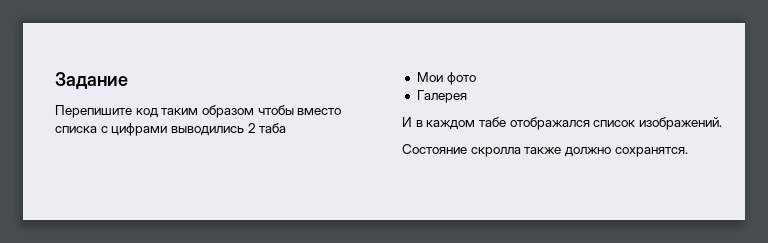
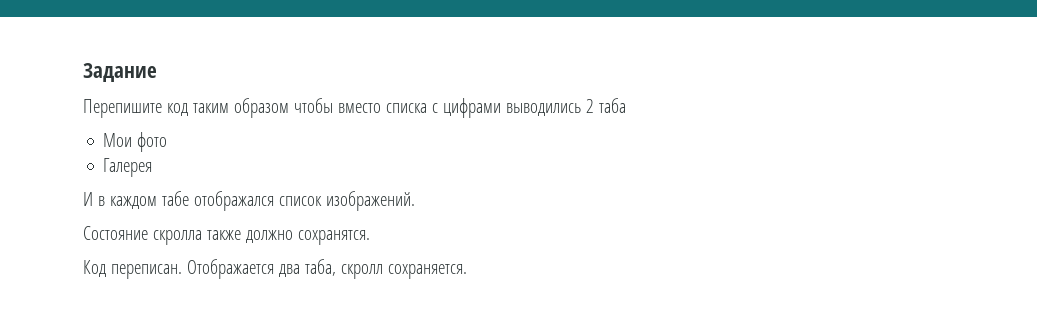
+ Код переписан. Отображается два таба, скролл сохраняется.

